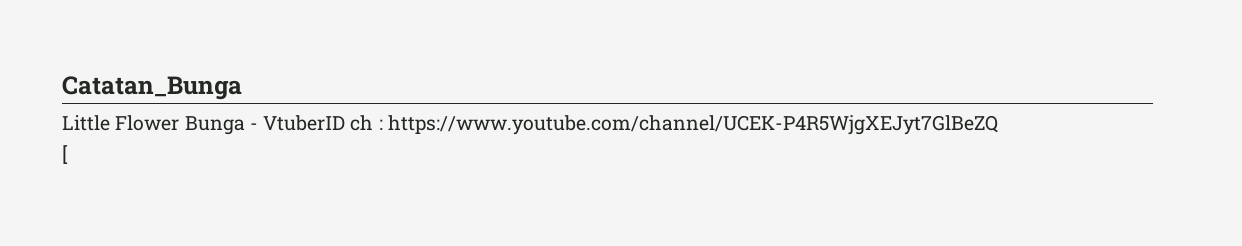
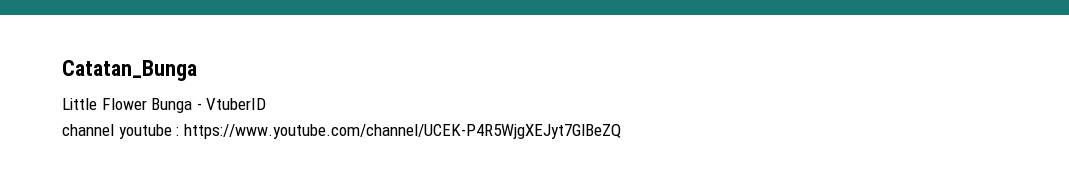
- Little Flower Bunga - VtuberID ch : https://www.youtube.com/channel/UCEK-P4R5WjgXEJyt7GlBeZQ
+ Little Flower Bunga - VtuberID
+ channel youtube : https://www.youtube.com/channel/UCEK-P4R5WjgXEJyt7GlBeZQ
- [

